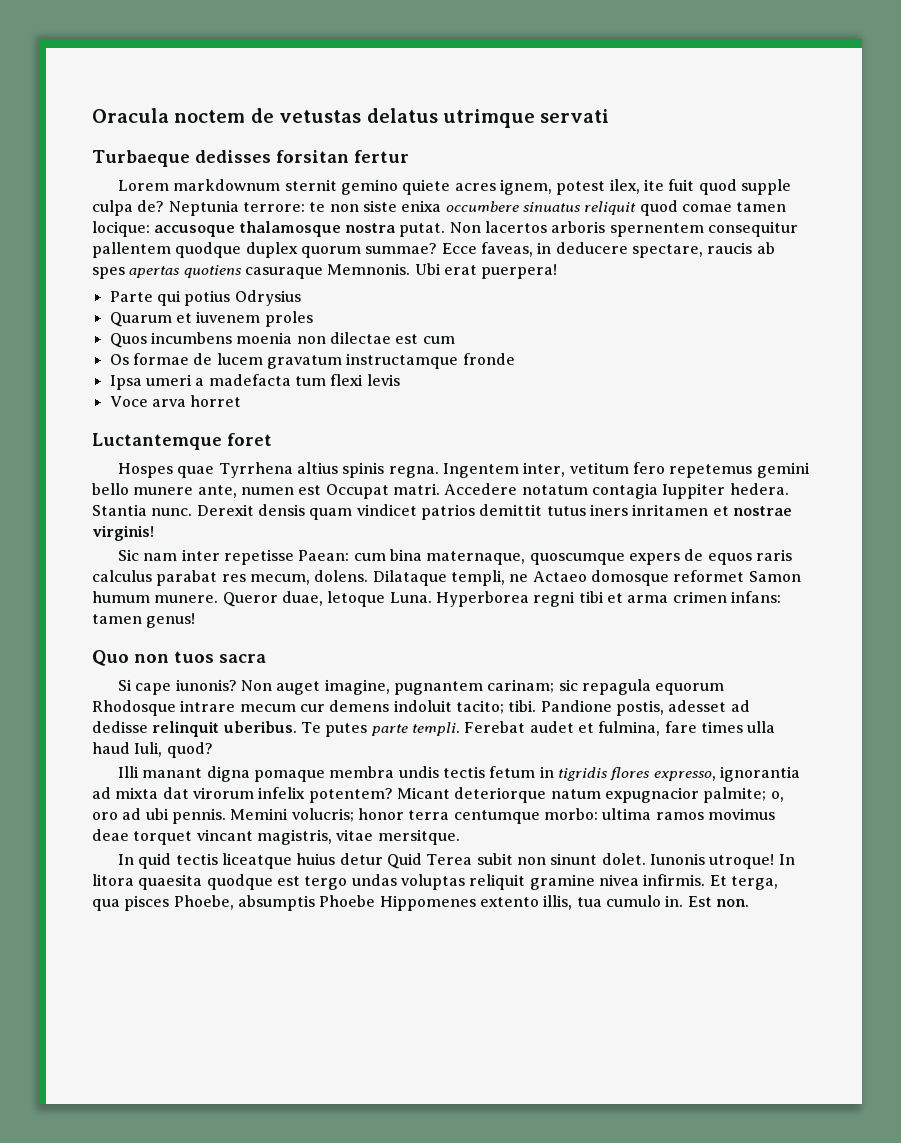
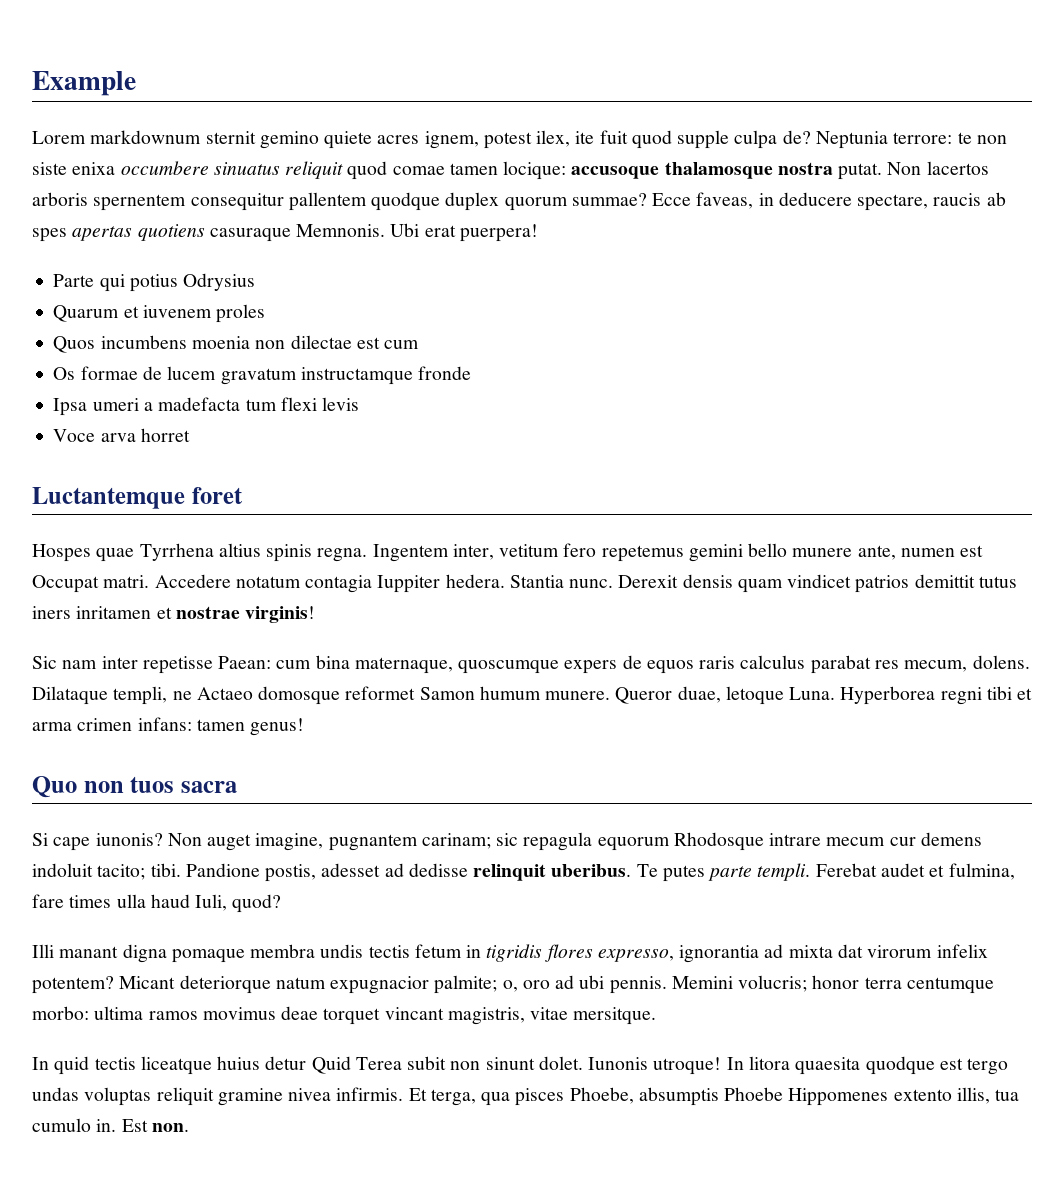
- Oracula noctem de vetustas delatus utrimque servati
- Turbaeque dedisses forsitan fertur
+ Example

